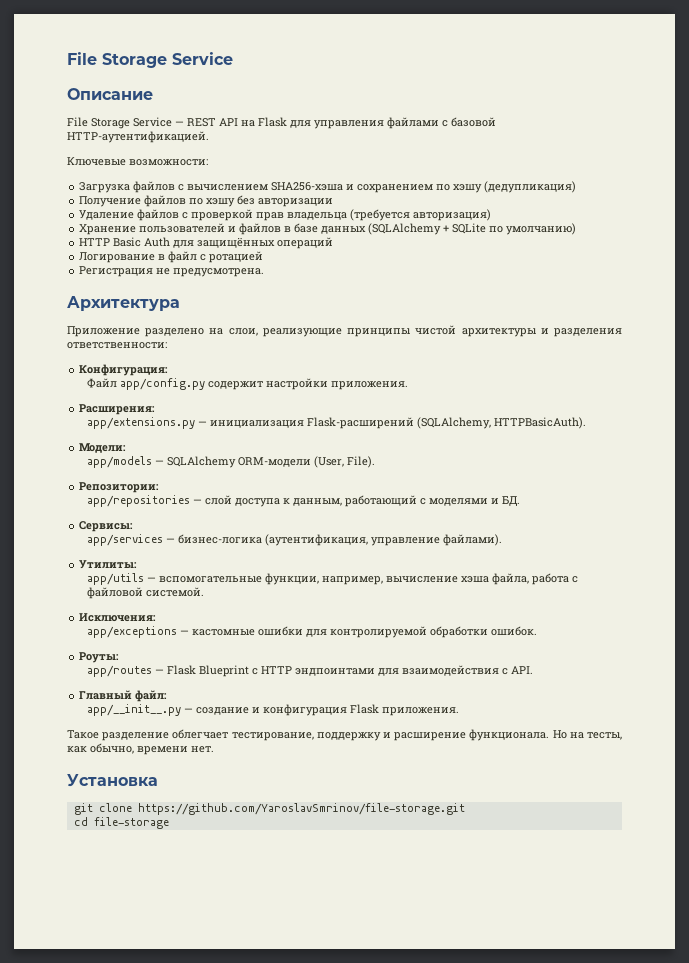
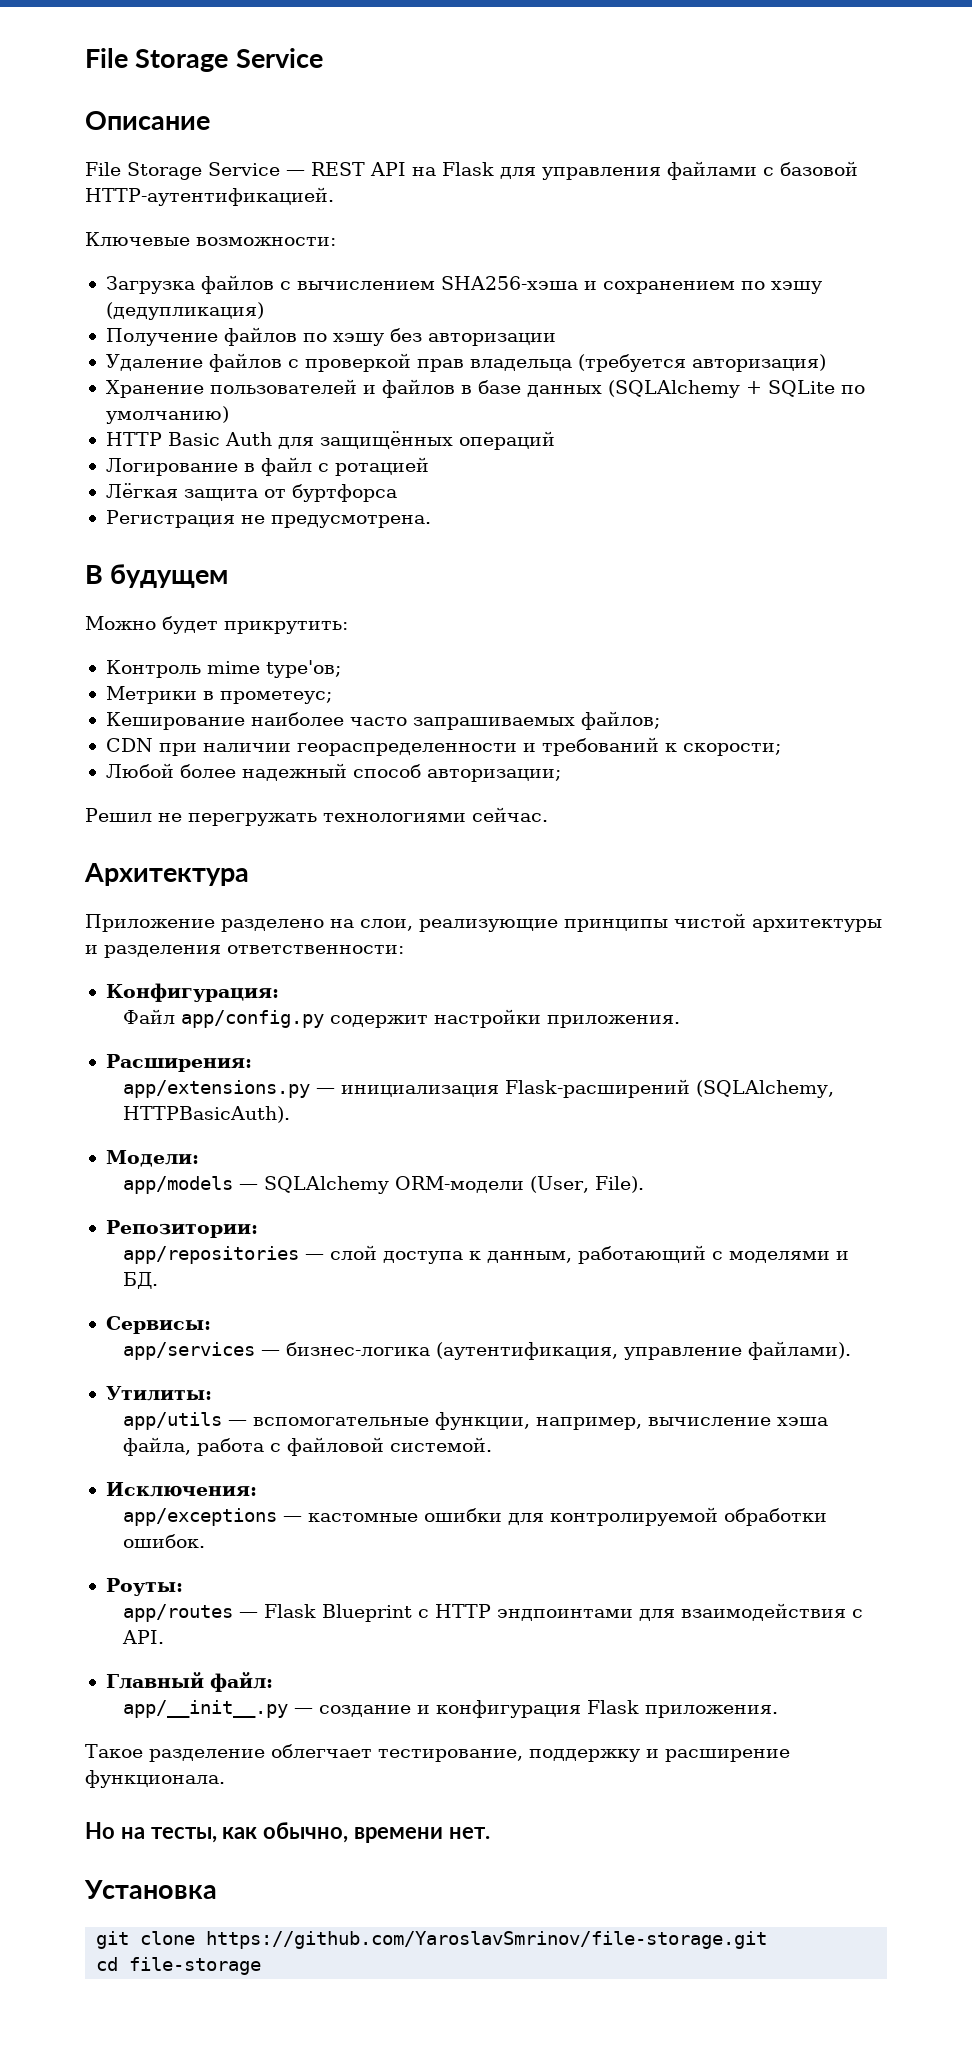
+ Лёгкая защита от буртфорса
+ В будущем
+ Можно будет прикрутить:
+ Контроль mime type'ов;
+ Метрики в прометеус;
+ Кеширование наиболее часто запрашиваемых файлов;
+ CDN при наличии геораспределенности и требований к скорости;
+ Любой более надежный способ авторизации;
+ Решил не перегружать технологиями сейчас.
- Такое разделение облегчает тестирование, поддержку и расширение функционала. Но на тесты, как обычно, времени нет.
+ Такое разделение облегчает тестирование, поддержку и расширение функционала.
+ Но на тесты, как обычно, времени нет.

